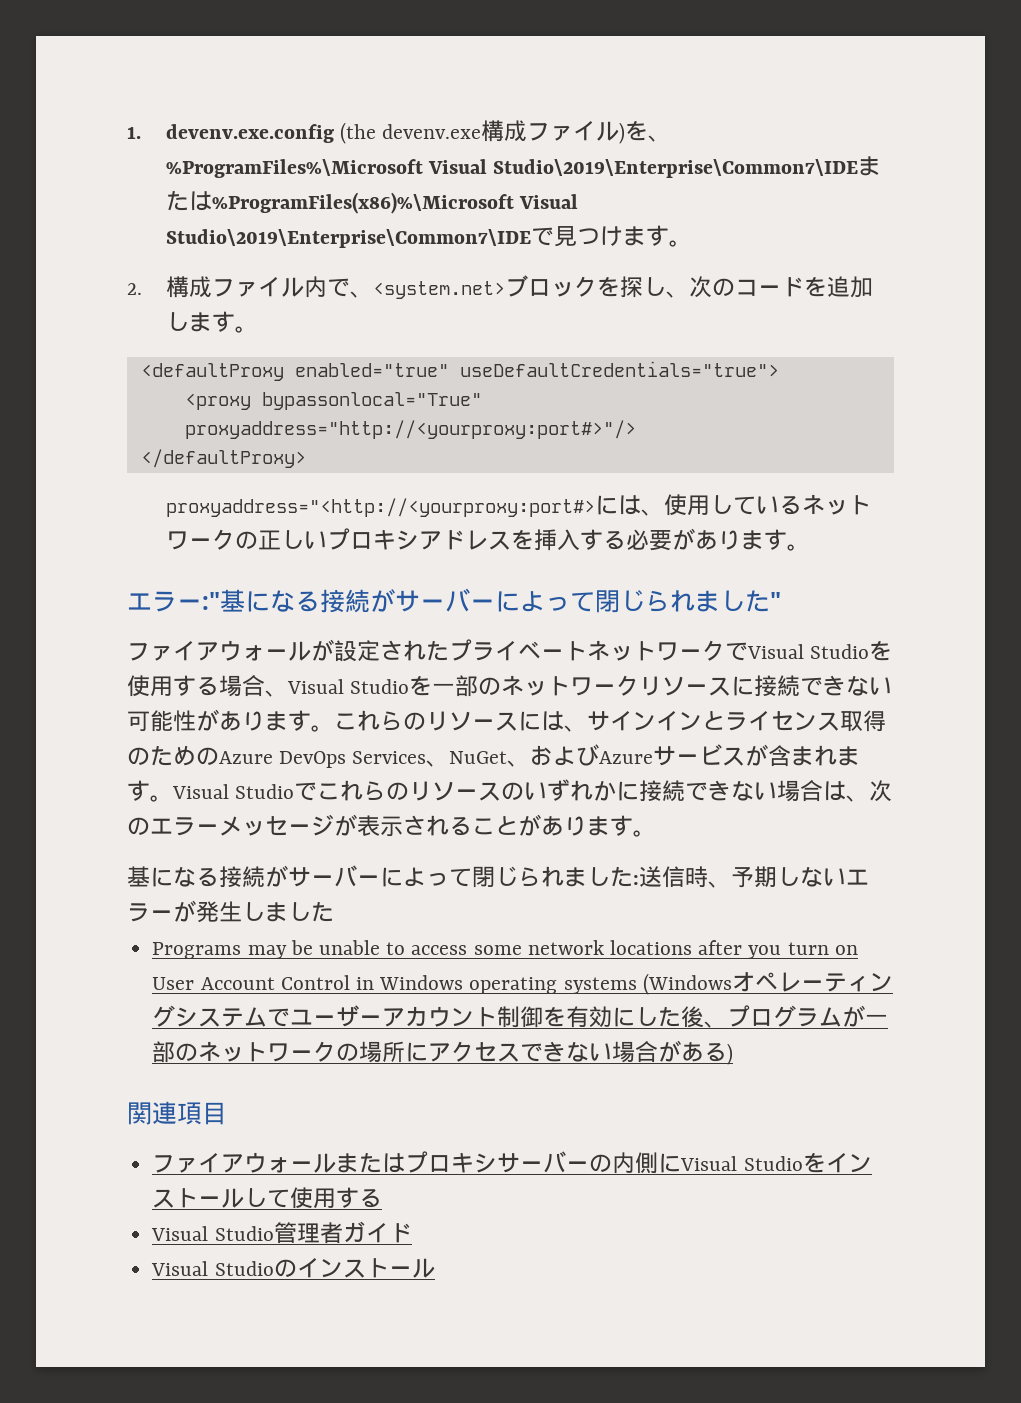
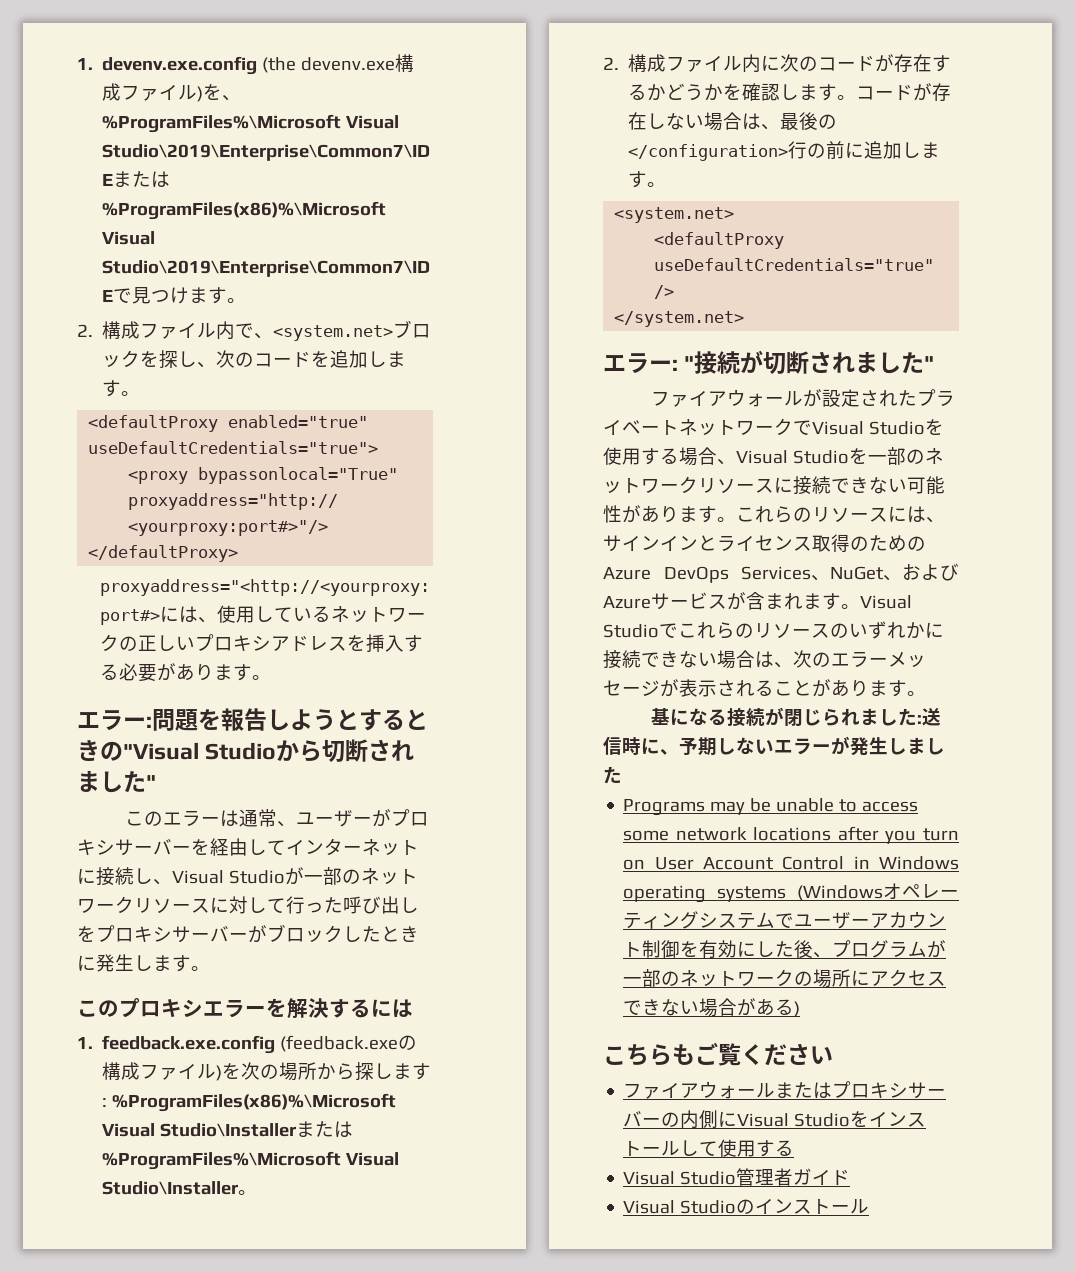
- エラー:"基になる接続がサーバーによって閉じられました"
+ エラー:問題を報告しようとするときの"Visual Studioから切断されました"
+ このエラーは通常、ユーザーがプロキシサーバーを経由してインターネットに接続し、Visual Studioが一部のネットワークリソースに対して行った呼び出しをプロキシサーバーがブロックしたときに発生します。
+ このプロキシエラーを解決するには
+ 1. feedback.exe.config (feedback.exeの構成ファイル)を次の場所から探します: %ProgramFiles(x86)%\Microsoft Visual Studio\Installerまたは%ProgramFiles%\Microsoft Visual Studio\Installer。
+ 2.構成ファイル内に次のコードが存在するかどうかを確認します。コードが存在しない場合は、最後の</configuration>行の前に追加します。
+ <system.net>
+ <defaultProxy useDefaultCredentials="true" />
+ </system.net>
+ エラー: "接続が切断されました"
- 基になる接続がサーバーによって閉じられました:送信時、予期しないエラーが発生しました
+ 基になる接続が閉じられました:送信時に、予期しないエラーが発生しました
- 関連項目
+ こちらもご覧ください

